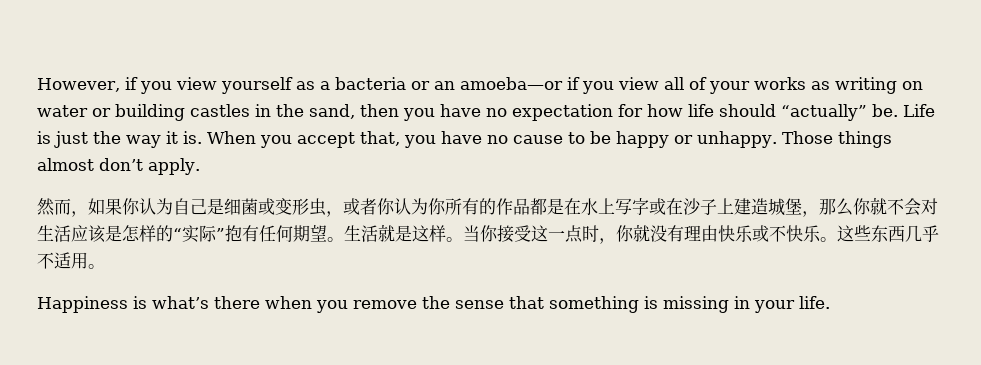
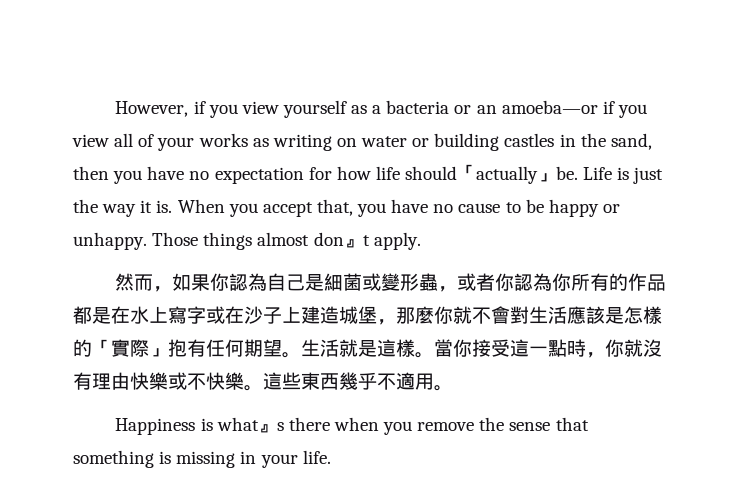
- However, if you view yourself as a bacteria or an amoeba—or if you view all of your works as writing on water or building castles in the sand, then you have no expectation for how life should “actually” be.
+ However, if you view yourself as a bacteria or an amoeba—or if you view all of your works as writing on water or building castles in the sand, then you have no expectation for how life should「actually」be.
- Those things almost don’t apply.
+ Those things almost don』t apply.
- 然而，如果你认为自己是细菌或变形虫，或者你认为你所有的作品都是在水上写字或在沙子上建造城堡，那么你就不会对生活应该是怎样的“实际”抱有任何期望。
+ 然而，如果你認為自己是細菌或變形蟲，或者你認為你所有的作品都是在水上寫字或在沙子上建造城堡，那麼你就不會對生活應該是怎樣的「實際」抱有任何期望。
- 生活就是这样。当你接受这一点时，你就没有理由快乐或不快乐。这些东西几乎不适用。
+ 生活就是這樣。當你接受這一點時，你就沒有理由快樂或不快樂。這些東西幾乎不適用。
- Happiness is what’s there when you remove the sense that something is missing in your life.
+ Happiness is what』s there when you remove the sense that something is missing in your life.

